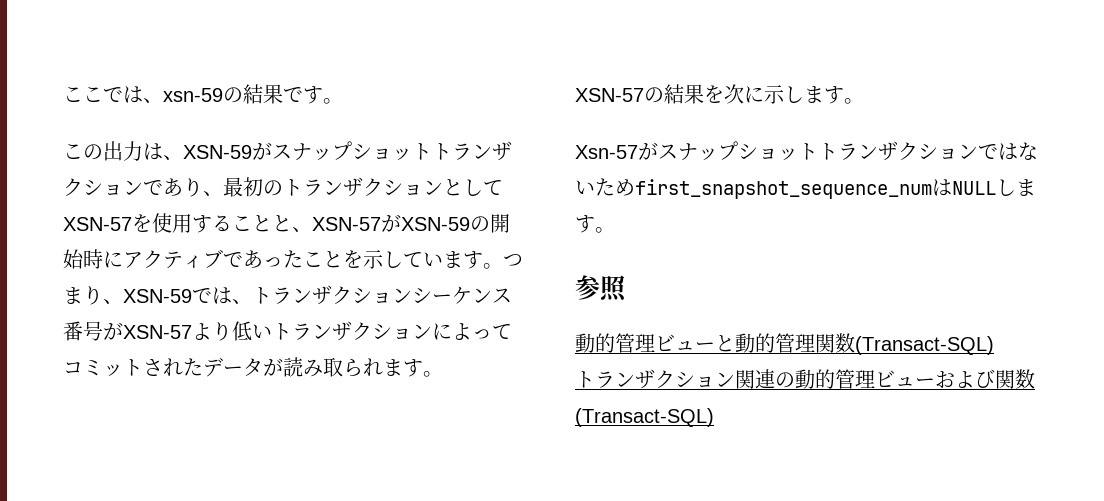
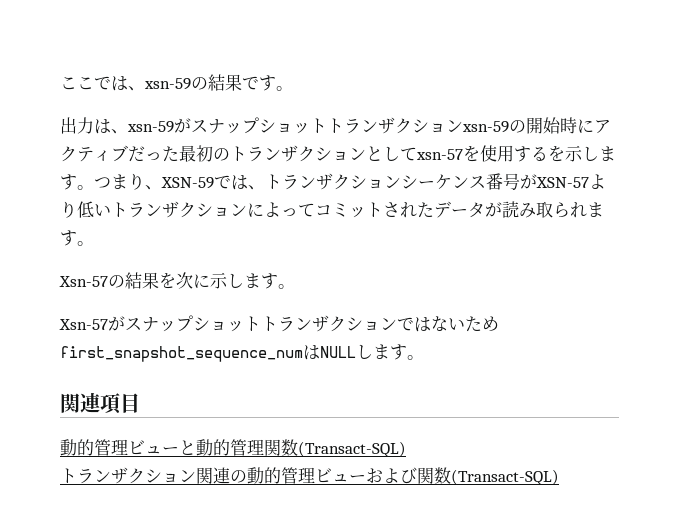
- この出力は、XSN-59がスナップショットトランザクションであり、最初のトランザクションとしてXSN-57を使用することと、XSN-57がXSN-59の開始時にアクティブであったことを示しています。
+ 出力は、xsn-59がスナップショットトランザクションxsn-59の開始時にアクティブだった最初のトランザクションとしてxsn-57を使用するを示します。
- XSN-57の結果を次に示します。
+ Xsn-57の結果を次に示します。
- 参照
+ 関連項目

